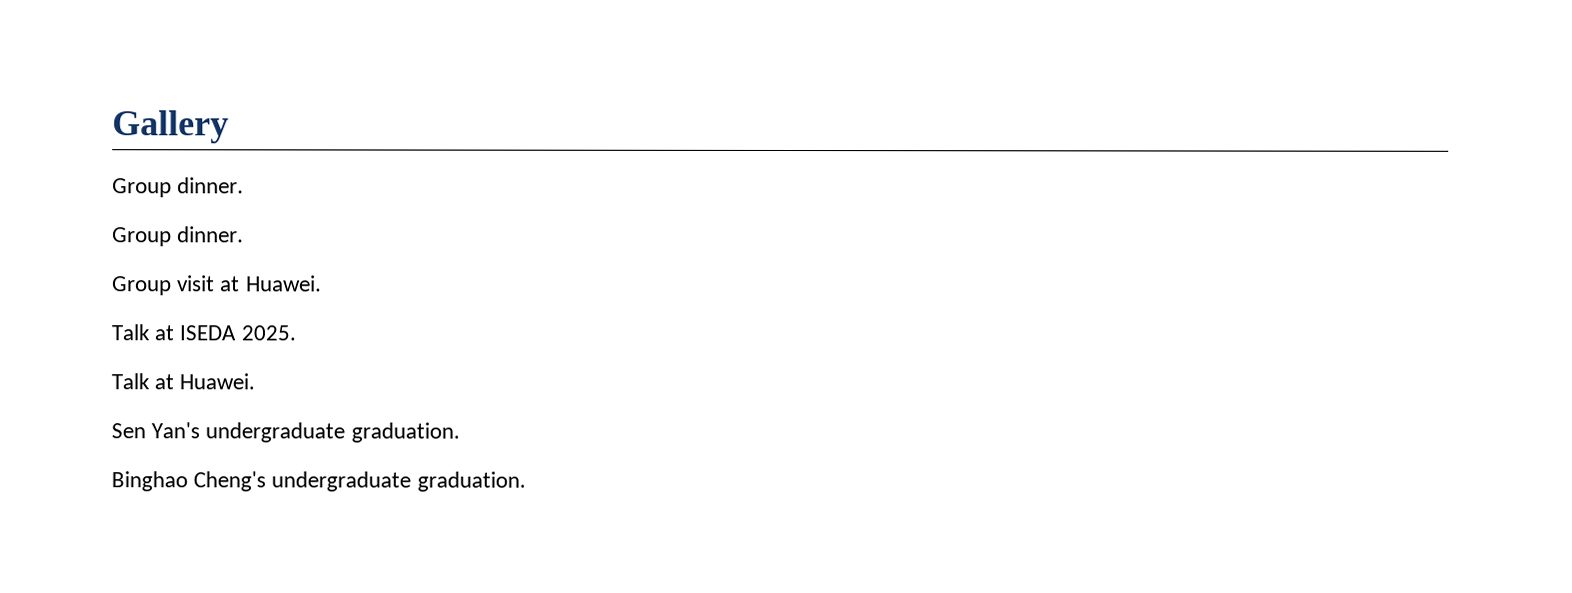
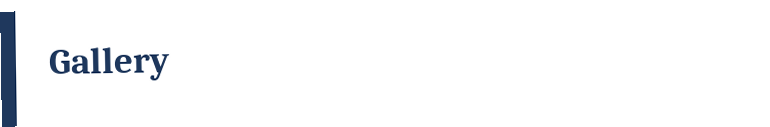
  Gallery
- Group dinner.
- Group dinner.
- Group visit at Huawei.
- Talk at ISEDA 2025.
- Talk at Huawei.
- Sen Yan's undergraduate graduation.
- Binghao Cheng's undergraduate graduation.

